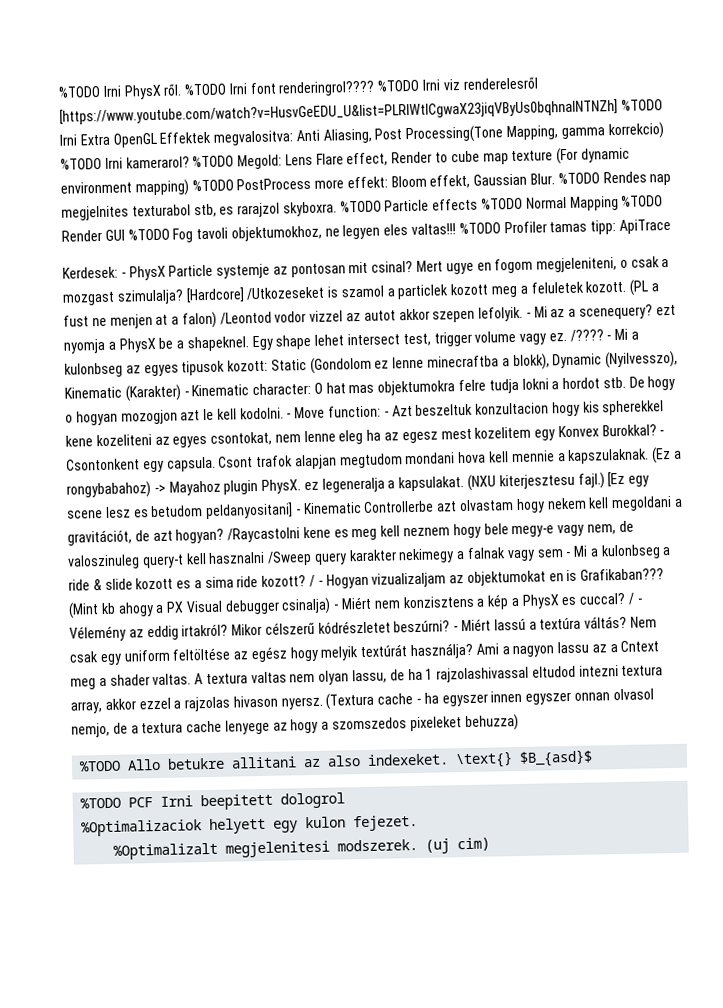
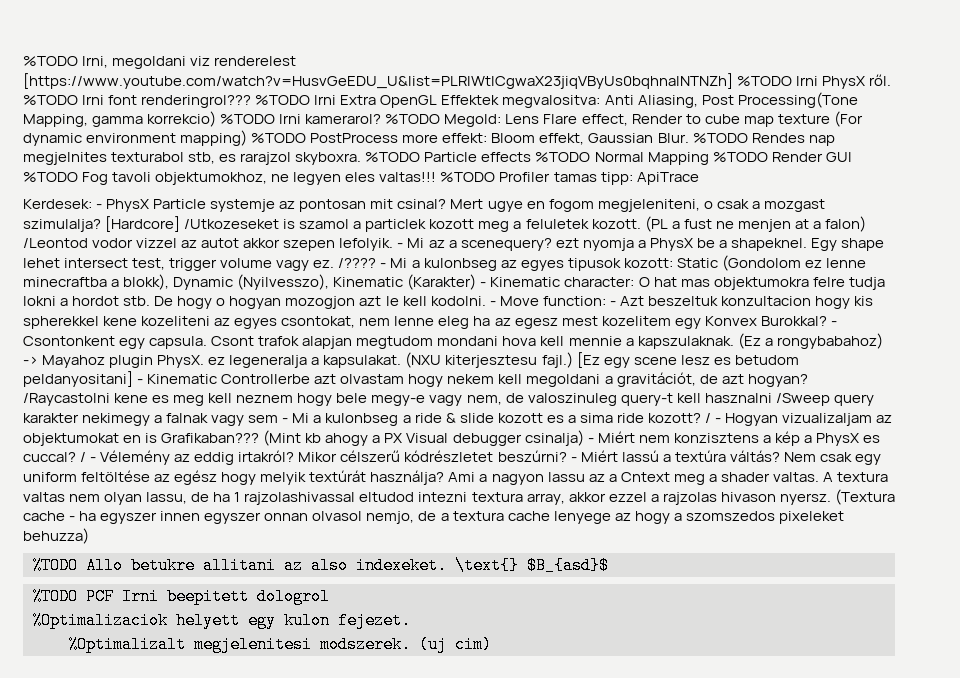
- %TODO Irni PhysX ről.
+ %TODO Irni, megoldani viz renderelest [https://www.youtube.com/watch?v=HusvGeEDU_U&list=PLRIWtICgwaX23jiqVByUs0bqhnalNTNZh] %TODO Irni PhysX ről.
- %TODO Irni font renderingrol???? %TODO Irni viz renderelesről [https://www.youtube.com/watch?v=HusvGeEDU_U&list=PLRIWtICgwaX23jiqVByUs0bqhnalNTNZh] %TODO Irni Extra OpenGL Effektek megvalositva: Anti Aliasing, Post Processing(Tone Mapping, gamma korrekcio) %TODO Irni kamerarol?
+ %TODO Irni font renderingrol??? %TODO Irni Extra OpenGL Effektek megvalositva: Anti Aliasing, Post Processing(Tone Mapping, gamma korrekcio) %TODO Irni kamerarol?

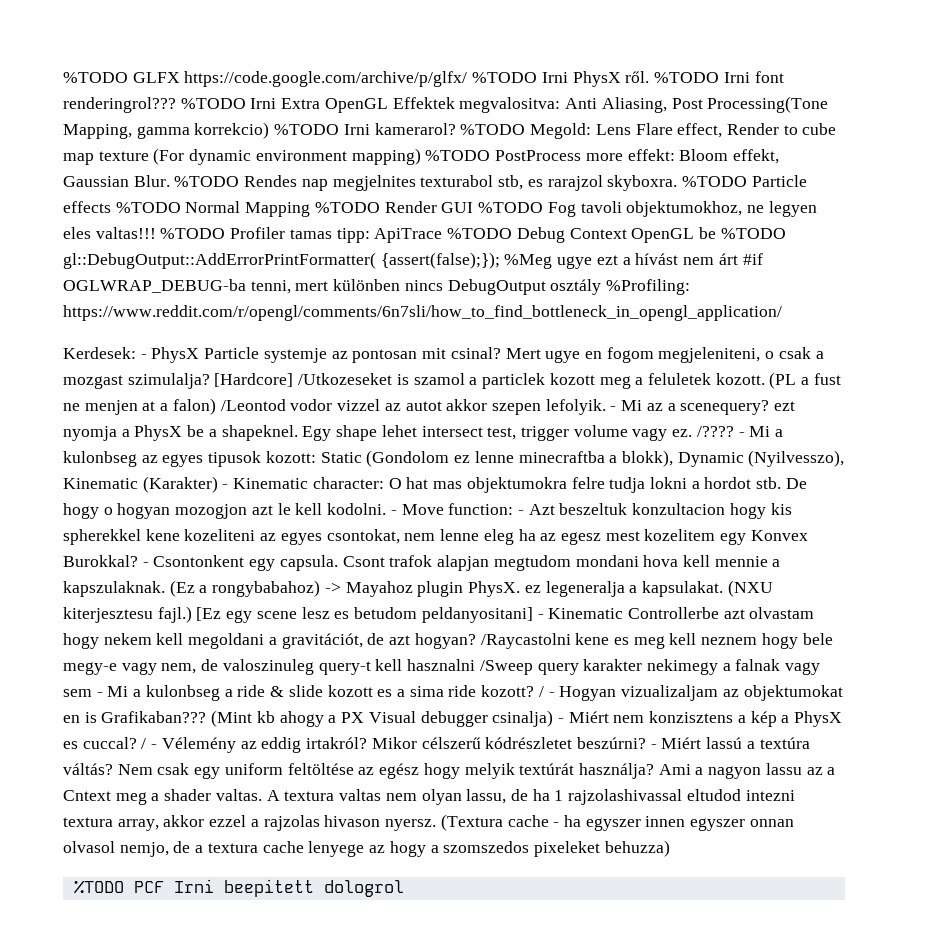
- %TODO Irni, megoldani viz renderelest [https://www.youtube.com/watch?v=HusvGeEDU_U&list=PLRIWtICgwaX23jiqVByUs0bqhnalNTNZh] %TODO Irni PhysX ről.
+ %TODO GLFX https://code.google.com/archive/p/glfx/ %TODO Irni PhysX ről.
- %TODO Profiler tamas tipp: ApiTrace
+ %TODO Profiler tamas tipp: ApiTrace %TODO Debug Context OpenGL be %TODO gl::DebugOutput::AddErrorPrintFormatter( {assert(false);}); %Meg ugye ezt a hívást nem árt #if OGLWRAP_DEBUG-ba tenni, mert különben nincs DebugOutput osztály %Profiling: https://www.reddit.com/r/opengl/comments/6n7sli/how_to_find_bottleneck_in_opengl_application/
- %TODO Allo betukre allitani az also indexeket. \text{} $B_{asd}$
- %Optimalizaciok helyett egy kulon fejezet.
- %Optimalizalt megjelenitesi modszerek. (uj cim)

